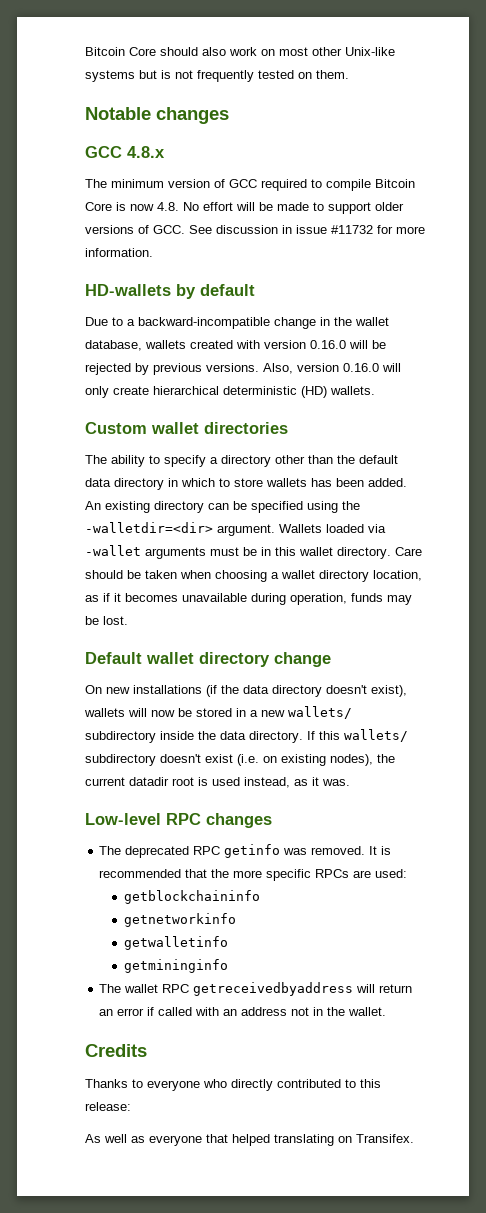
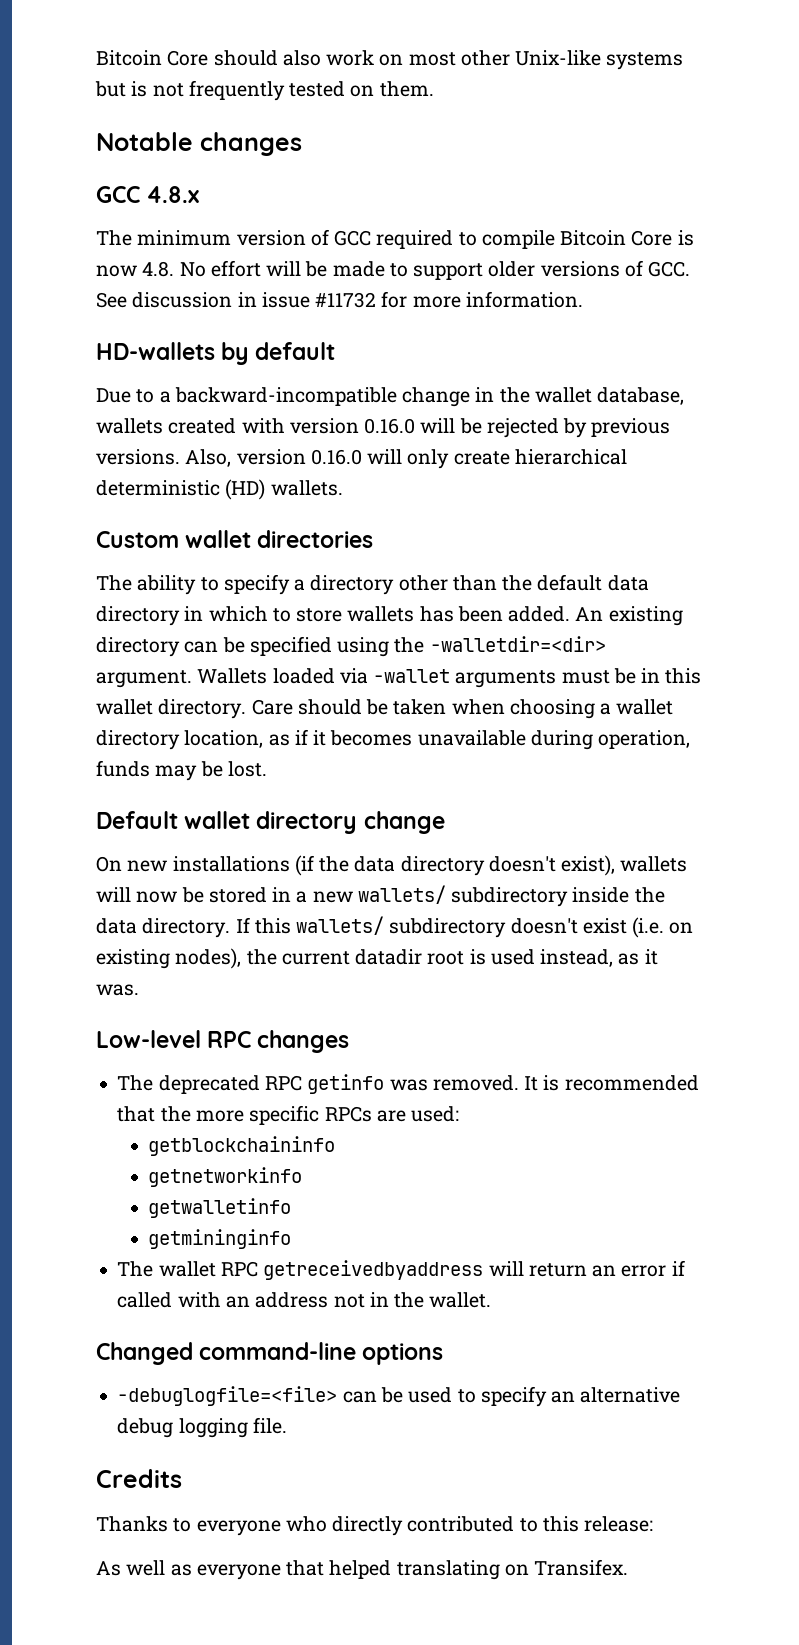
+ Changed command-line options
+ -debuglogfile=<file> can be used to specify an alternative debug logging file.

